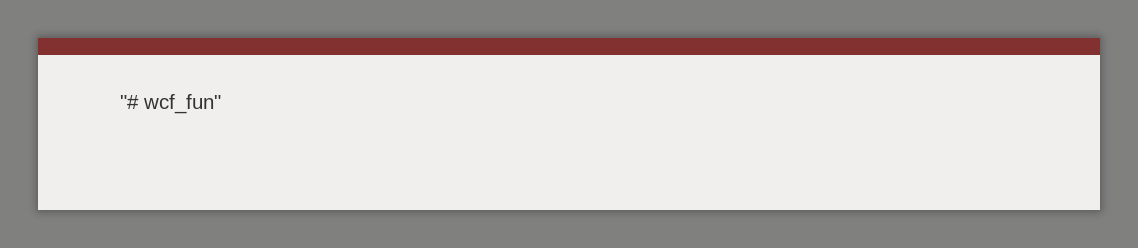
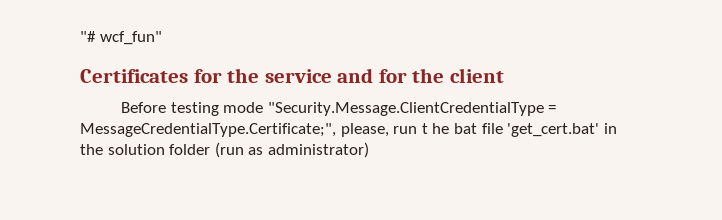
+ Certificates for the service and for the client
+ Before testing mode "Security.Message.ClientCredentialType = MessageCredentialType.Certificate;", please, run t he bat file 'get_cert.bat' in the solution folder (run as administrator)

